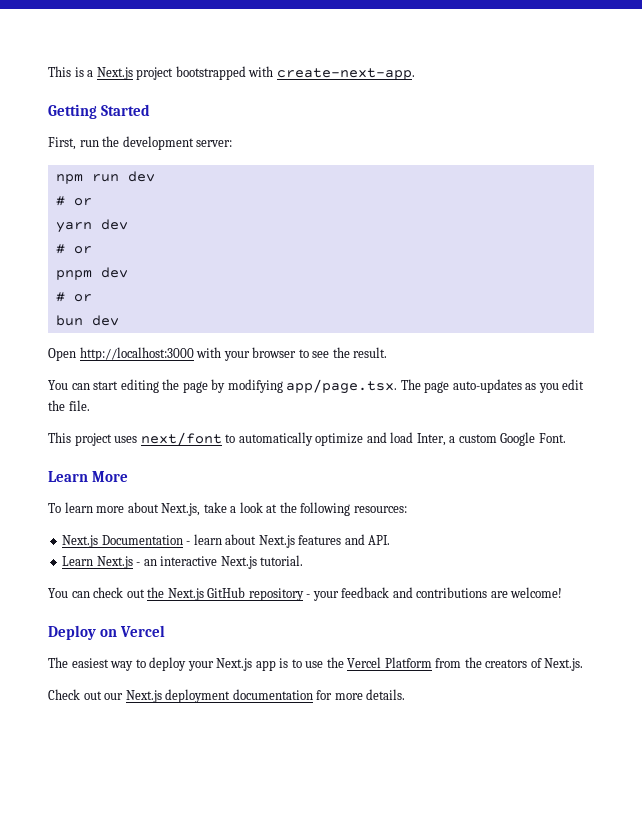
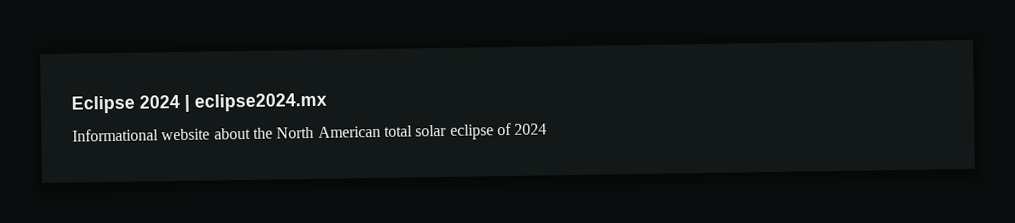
- This is a Next.js project bootstrapped with create-next-app.
- Getting Started
- First, run the development server:
- npm run dev
- # or
- yarn dev
- # or
- pnpm dev
- # or
- bun dev
- Open http://localhost:3000 with your browser to see the result.
- You can start editing the page by modifying app/page.tsx. The page auto-updates as you edit the file.
- This project uses next/font to automatically optimize and load Inter, a custom Google Font.
- Learn More
- To learn more about Next.js, take a look at the following resources:
- Next.js Documentation - learn about Next.js features and API.
- Learn Next.js - an interactive Next.js tutorial.
- You can check out the Next.js GitHub repository - your feedback and contributions are welcome!
- Deploy on Vercel
- The easiest way to deploy your Next.js app is to use the Vercel Platform from the creators of Next.js.
- Check out our Next.js deployment documentation for more details.
+ Eclipse 2024 | eclipse2024.mx
+ Informational website about the North American total solar eclipse of 2024

